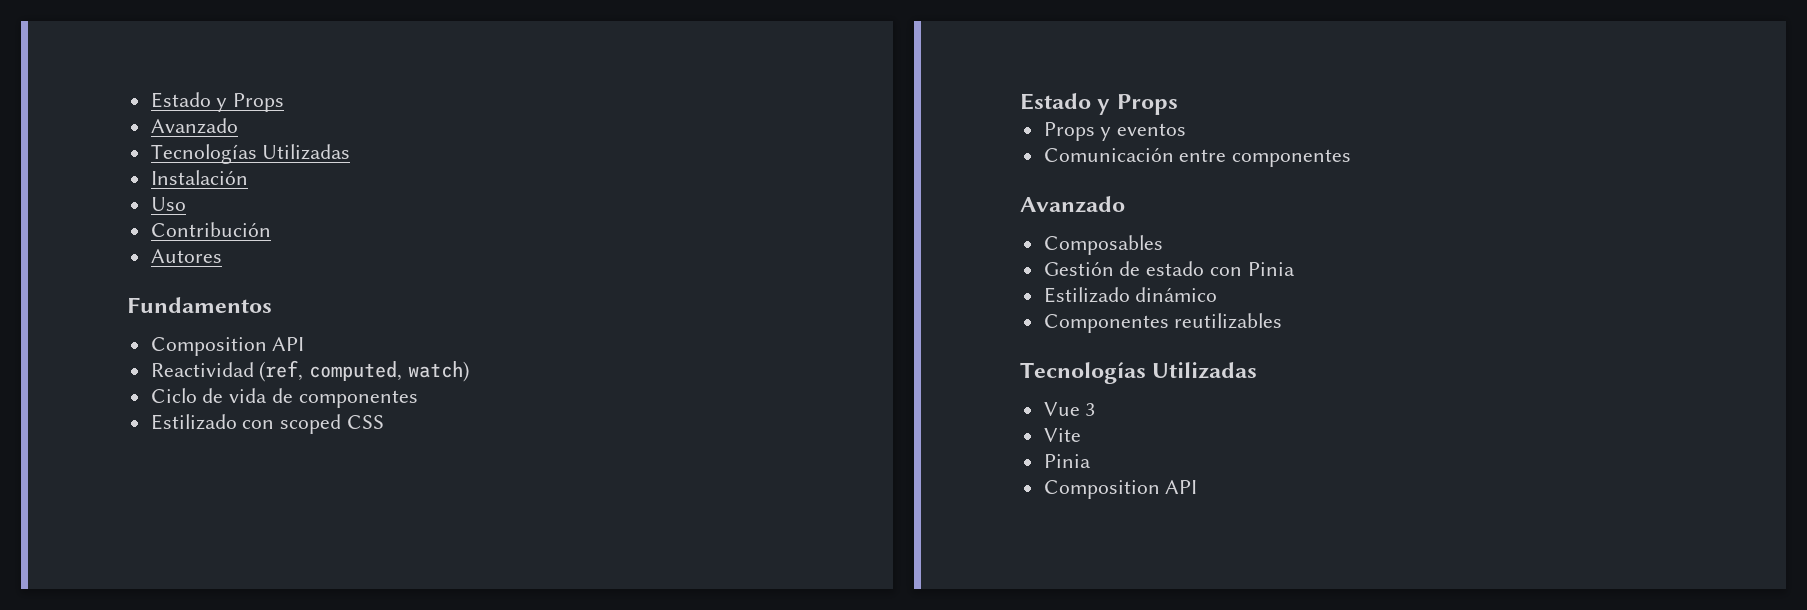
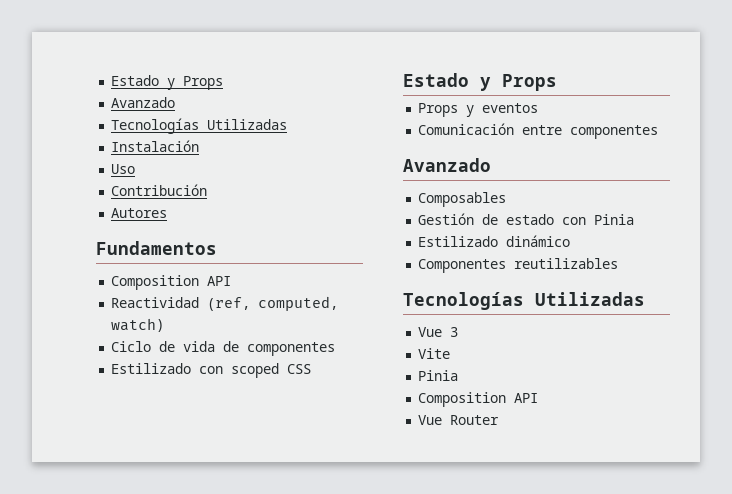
+ Vue Router

